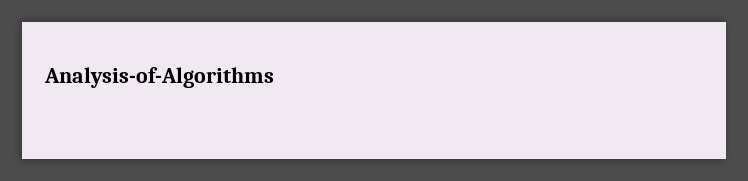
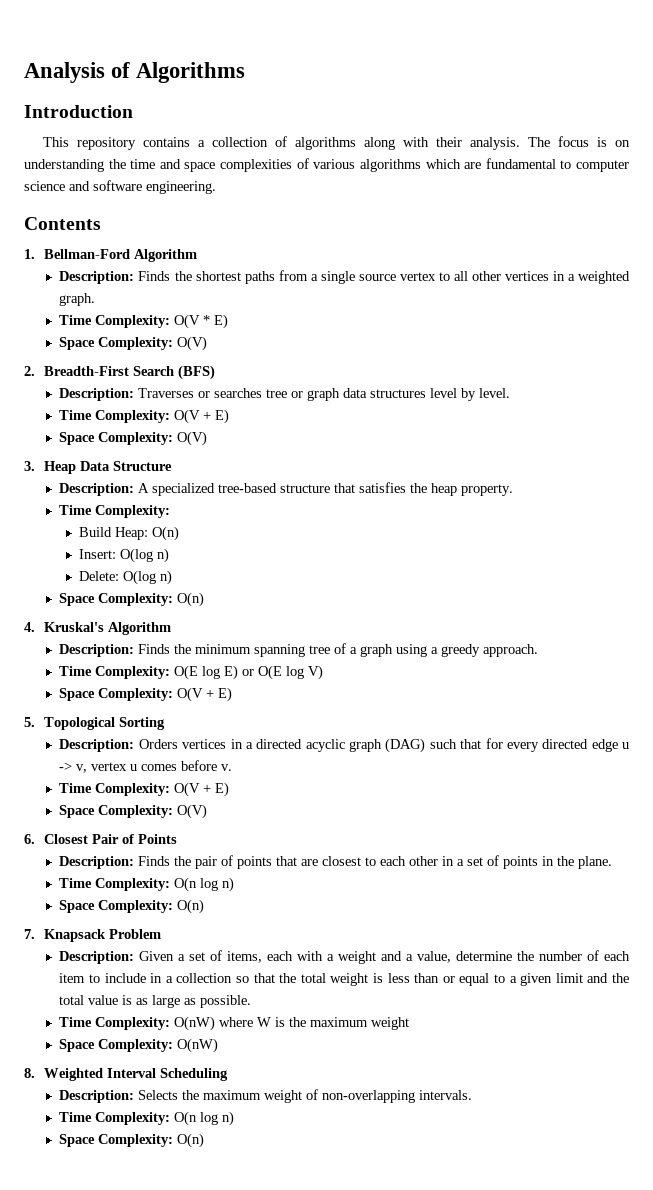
- Analysis-of-Algorithms
+ Analysis of Algorithms
+ Introduction
+ This repository contains a collection of algorithms along with their analysis. The focus is on understanding the time and space complexities of various algorithms which are fundamental to computer science and software engineering.
+ Contents
+ 1. Bellman-Ford Algorithm
+ Description: Finds the shortest paths from a single source vertex to all other vertices in a weighted graph.
+ Time Complexity: O(V * E)
+ Space Complexity: O(V)
+ 2. Breadth-First Search (BFS)
+ Description: Traverses or searches tree or graph data structures level by level.
+ Time Complexity: O(V + E)
+ Space Complexity: O(V)
+ 3. Heap Data Structure
+ Description: A specialized tree-based structure that satisfies the heap property.
+ Time Complexity:
+ Build Heap: O(n)
+ Insert: O(log n)
+ Delete: O(log n)
+ Space Complexity: O(n)
+ 4. Kruskal's Algorithm
+ Description: Finds the minimum spanning tree of a graph using a greedy approach.
+ Time Complexity: O(E log E) or O(E log V)
+ Space Complexity: O(V + E)
+ 5. Topological Sorting
+ Description: Orders vertices in a directed acyclic graph (DAG) such that for every directed edge u -> v, vertex u comes before v.
+ Time Complexity: O(V + E)
+ Space Complexity: O(V)
+ 6. Closest Pair of Points
+ Description: Finds the pair of points that are closest to each other in a set of points in the plane.
+ Time Complexity: O(n log n)
+ Space Complexity: O(n)
+ 7. Knapsack Problem
+ Description: Given a set of items, each with a weight and a value, determine the number of each item to include in a collection so that the total weight is less than or equal to a given limit and the total value is as large as possible.
+ Time Complexity: O(nW) where W is the maximum weight
+ Space Complexity: O(nW)
+ 8. Weighted Interval Scheduling
+ Description: Selects the maximum weight of non-overlapping intervals.
+ Time Complexity: O(n log n)
+ Space Complexity: O(n)

